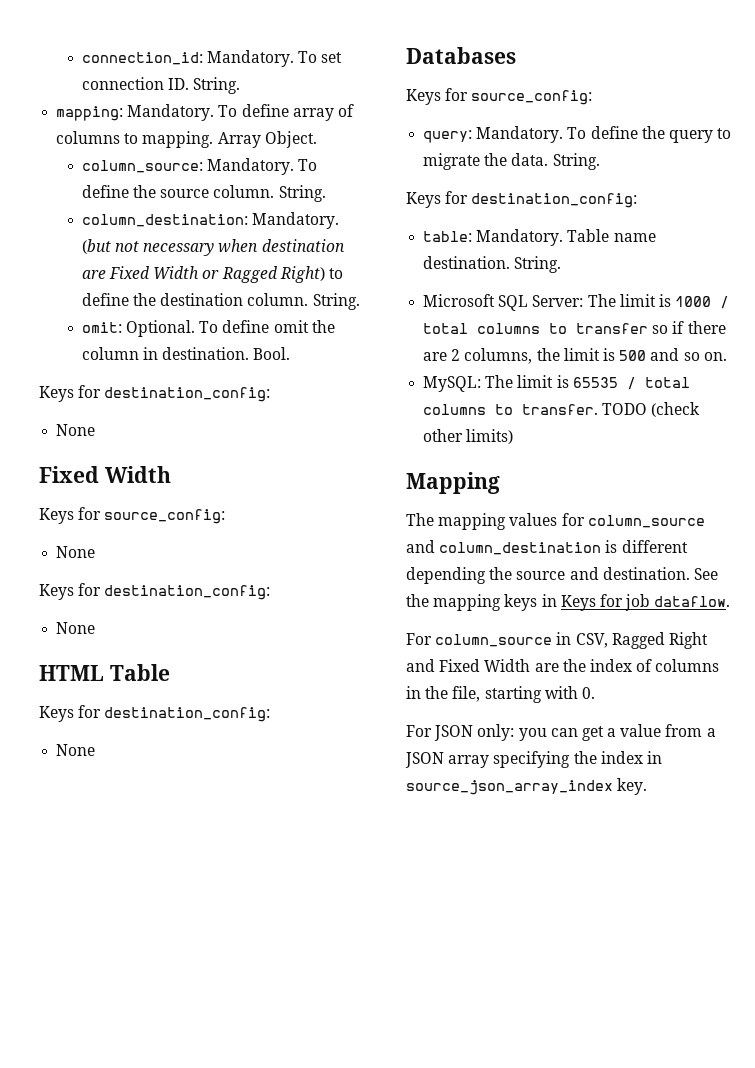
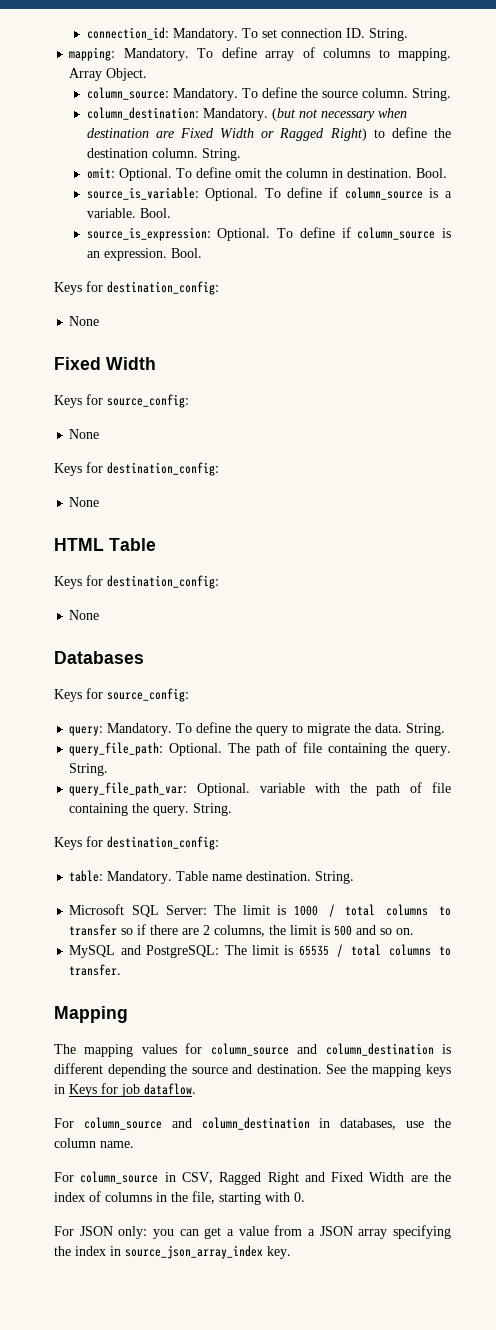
+ source_is_variable: Optional. To define if column_source is a variable. Bool.
+ source_is_expression: Optional. To define if column_source is an expression. Bool.
+ query_file_path: Optional. The path of file containing the query. String.
+ query_file_path_var: Optional. variable with the path of file containing the query. String.
- MySQL: The limit is 65535 / total columns to transfer. TODO (check other limits)
+ MySQL and PostgreSQL: The limit is 65535 / total columns to transfer.
+ For column_source and column_destination in databases, use the column name.

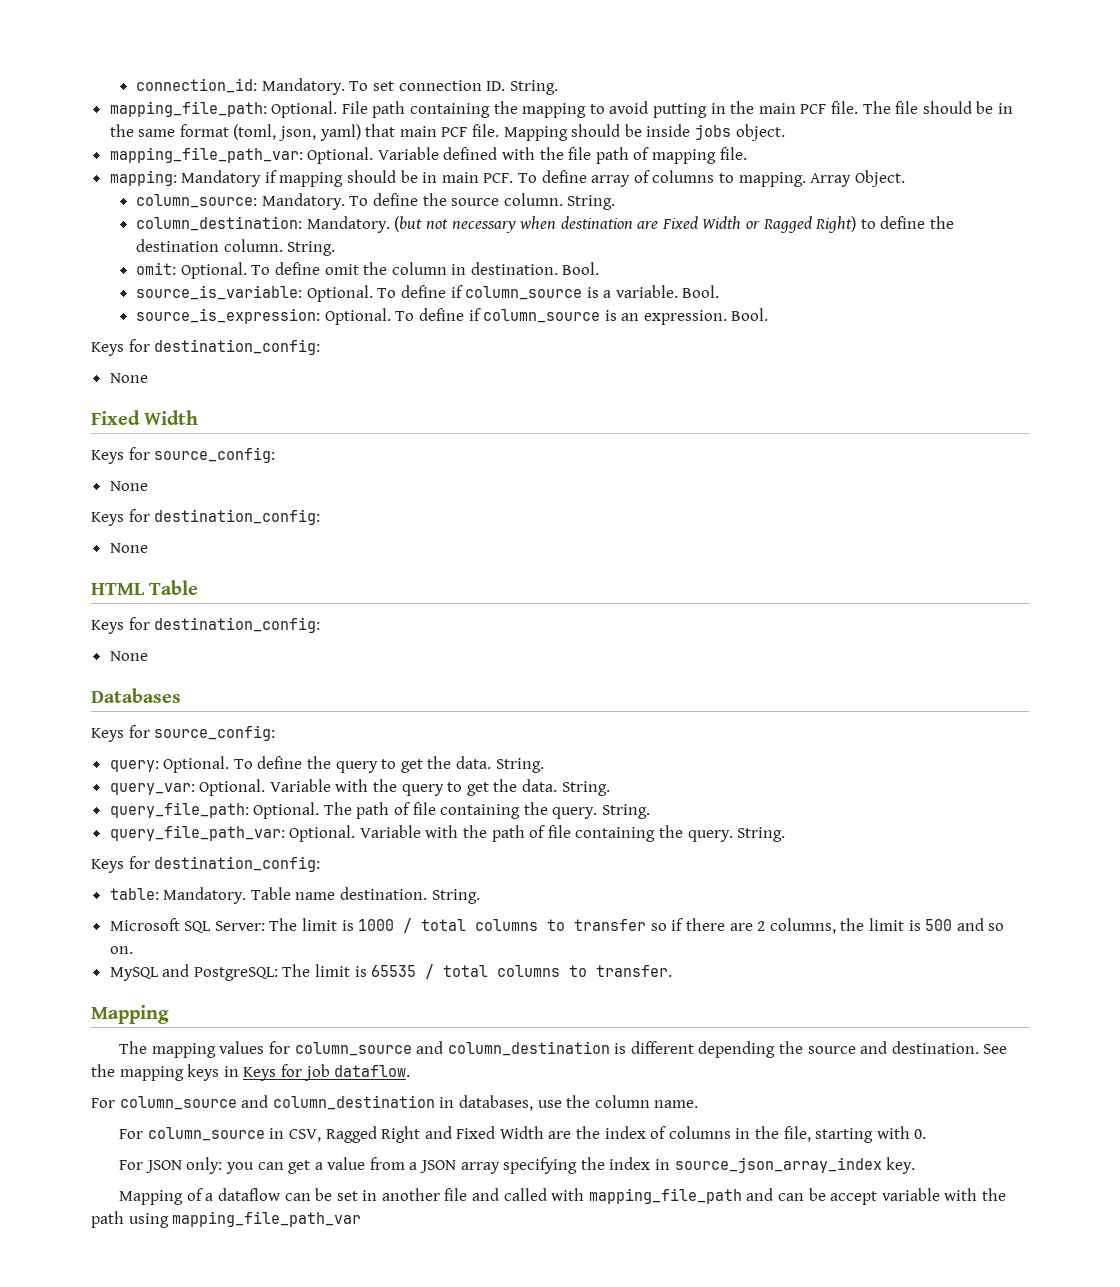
- mapping: Mandatory. To define array of columns to mapping.
+ mapping_file_path: Optional. File path containing the mapping to avoid putting in the main PCF file. The file should be in the same format (toml, json, yaml) that main PCF file. Mapping should be inside jobs object.
+ mapping_file_path_var: Optional. Variable defined with the file path of mapping file.
+ mapping: Mandatory if mapping should be in main PCF. To define array of columns to mapping.
- query: Mandatory.
+ query: Optional.
- To define the query to migrate the data.
+ To define the query to get the data. String.
+ query_var: Optional. Variable with the query to get the data.
- query_file_path_var: Optional. variable with the path of file containing the query.
+ query_file_path_var: Optional. Variable with the path of file containing the query.
+ Mapping of a dataflow can be set in another file and called with mapping_file_path and can be accept variable with the path using mapping_file_path_var

